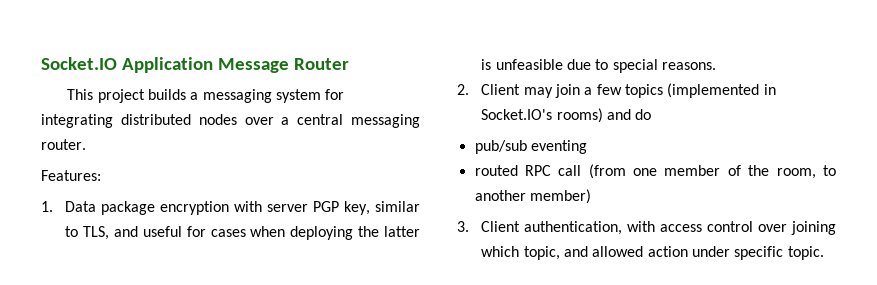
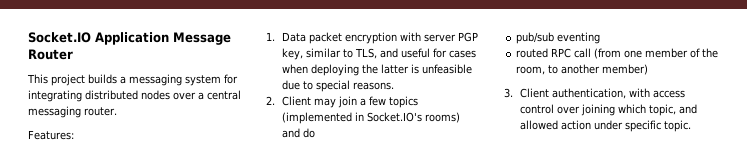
- 1. Data package encryption with server PGP key, similar to TLS, and useful for cases when deploying the latter is unfeasible due to special reasons.
+ 1. Data packet encryption with server PGP key, similar to TLS, and useful for cases when deploying the latter is unfeasible due to special reasons.

